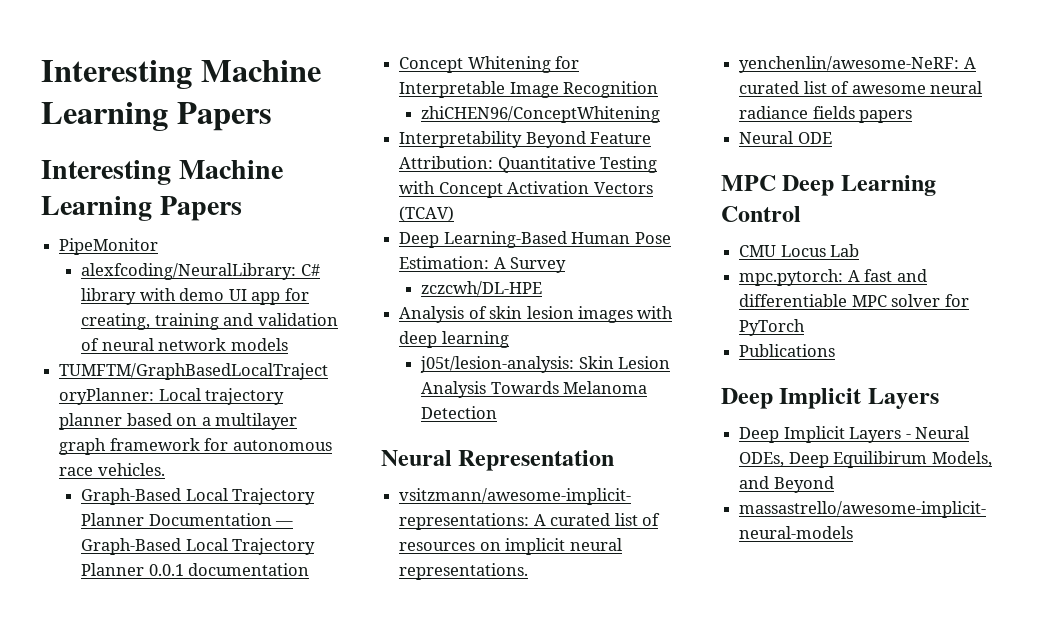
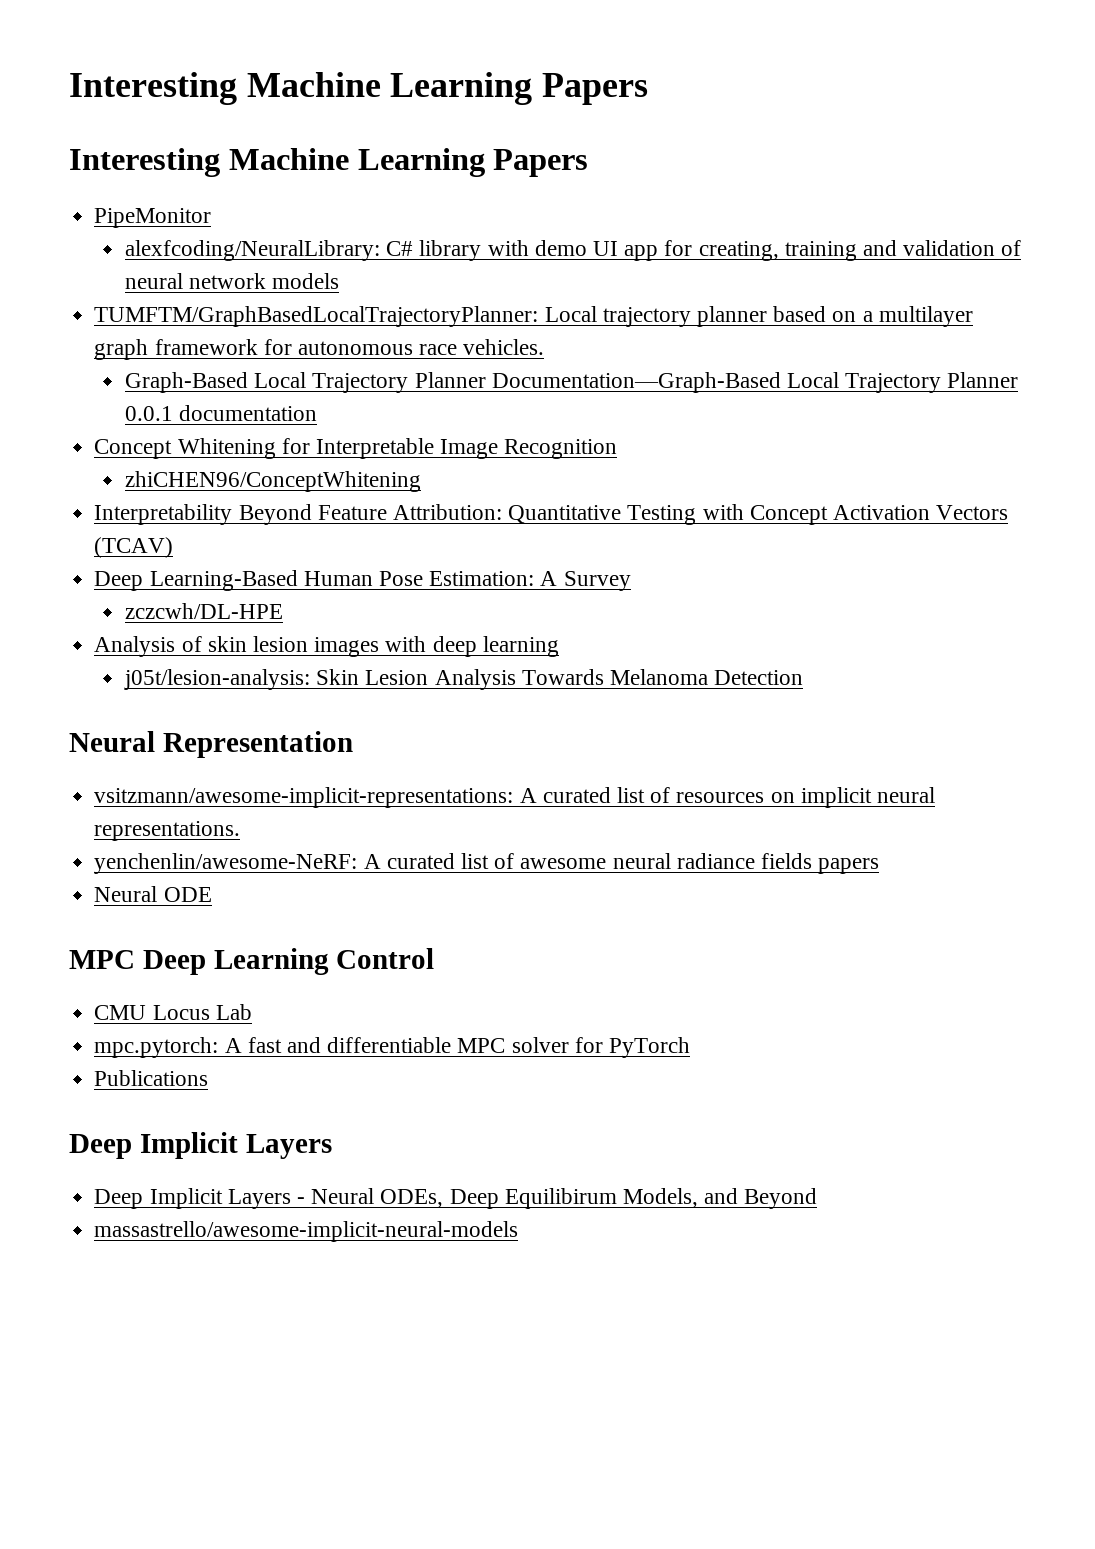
- Graph-Based Local Trajectory Planner Documentation — Graph-Based Local Trajectory Planner 0.0.1 documentation
+ Graph-Based Local Trajectory Planner Documentation—Graph-Based Local Trajectory Planner 0.0.1 documentation

